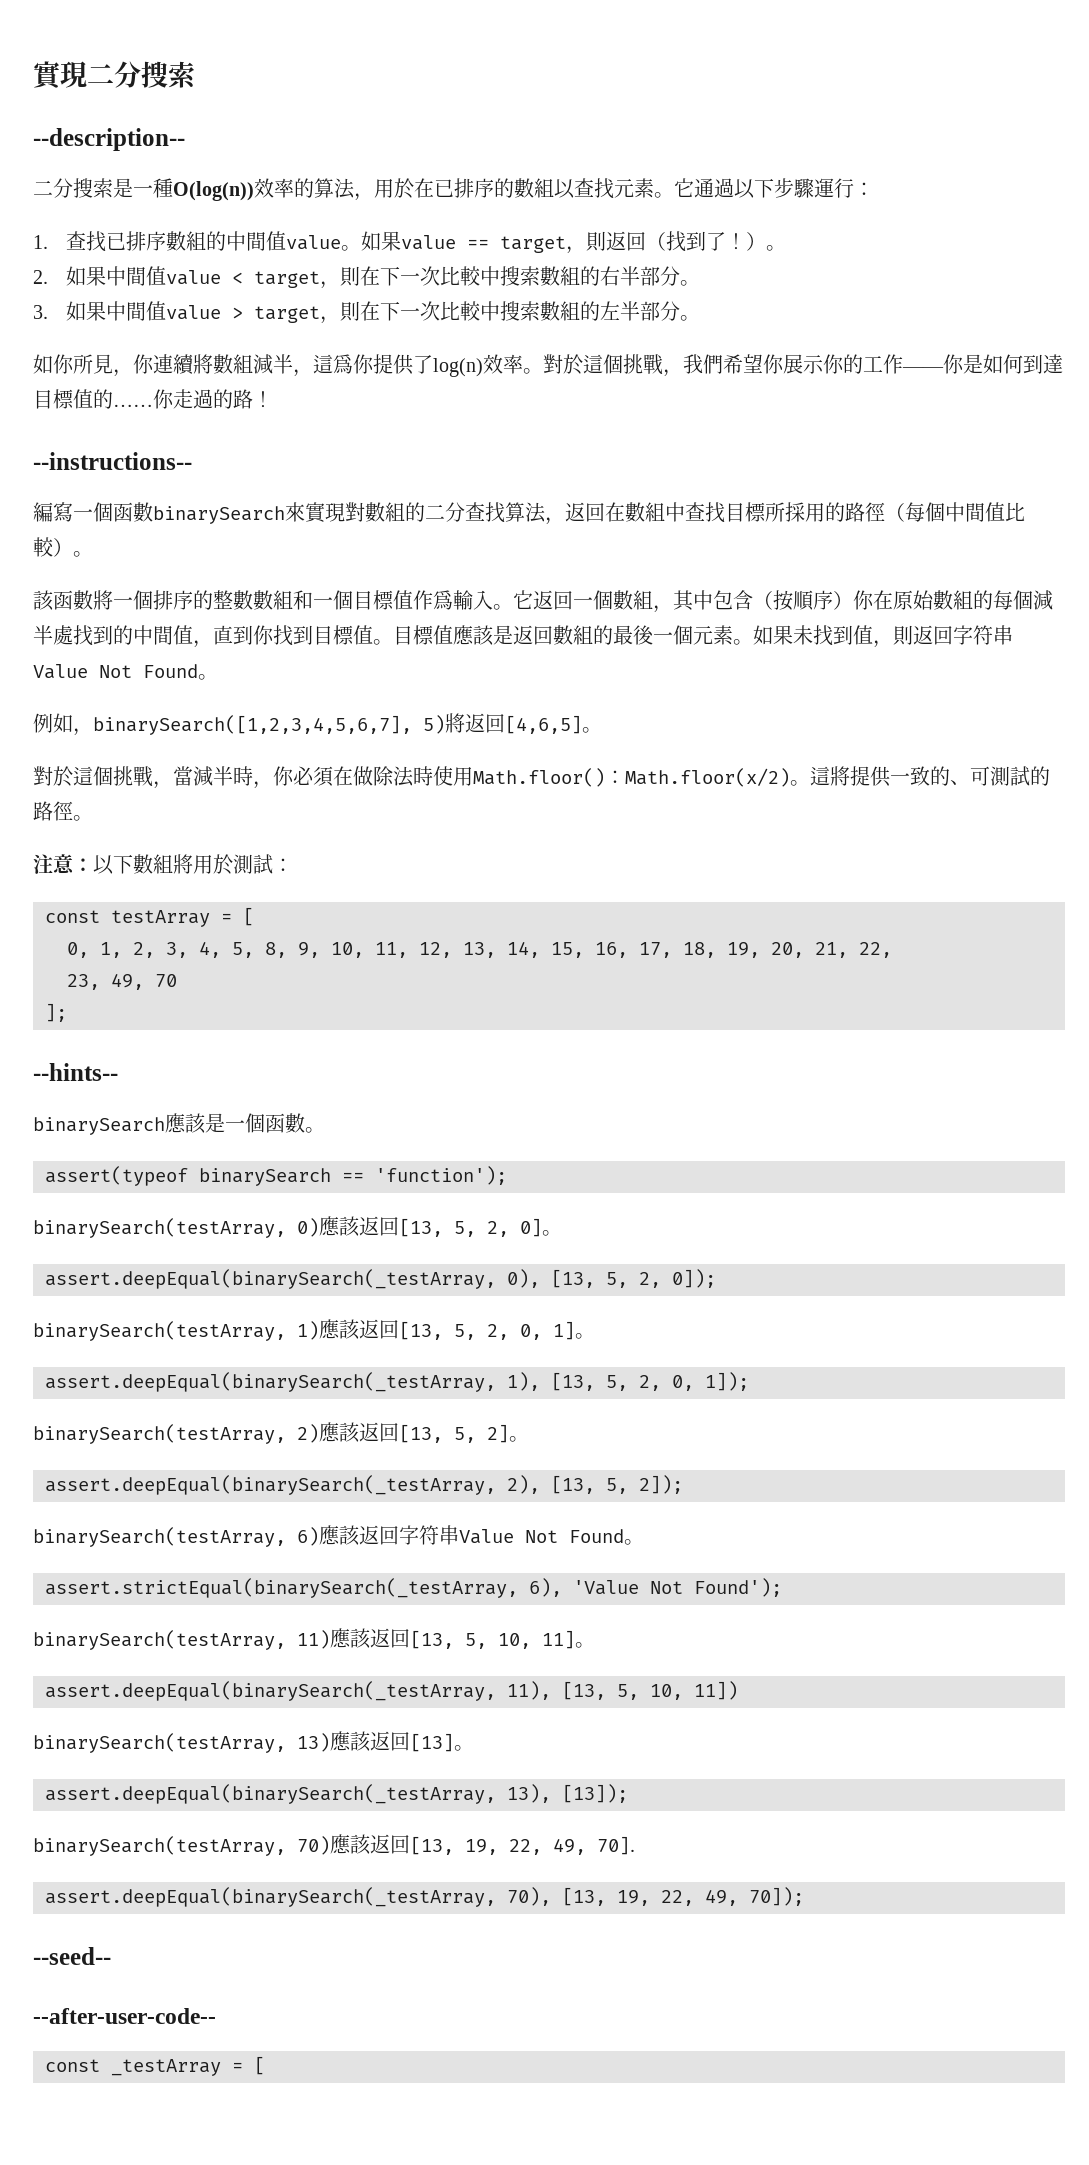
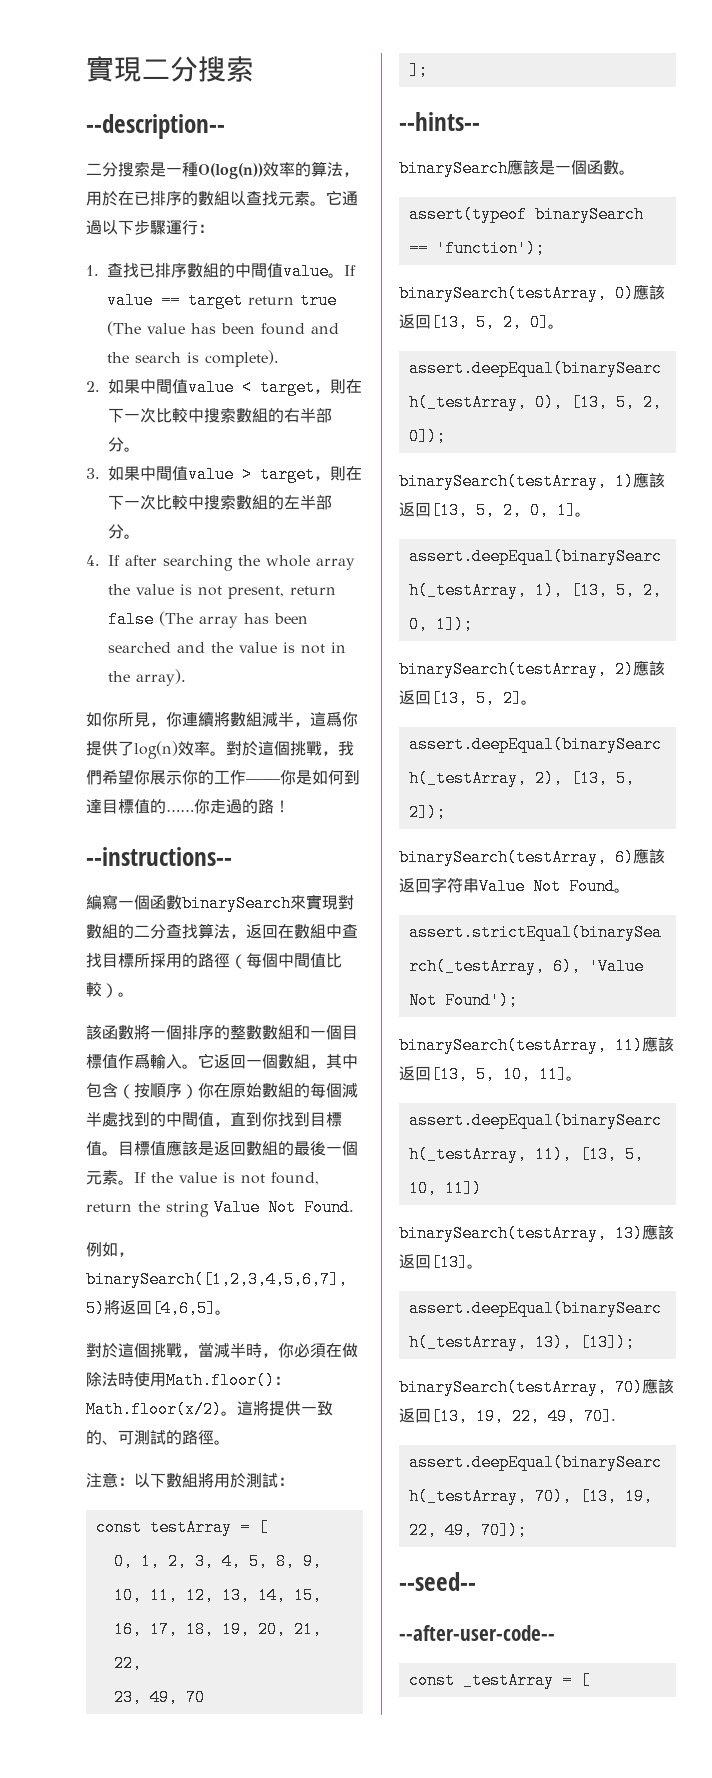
- 如果value == target，則返回（找到了！）。
+ If value == target return true (The value has been found and the search is complete).
+ 4. If after searching the whole array the value is not present, return false (The array has been searched and the value is not in the array).
- 如果未找到值，則返回字符串Value Not Found。
+ If the value is not found, return the string Value Not Found.

